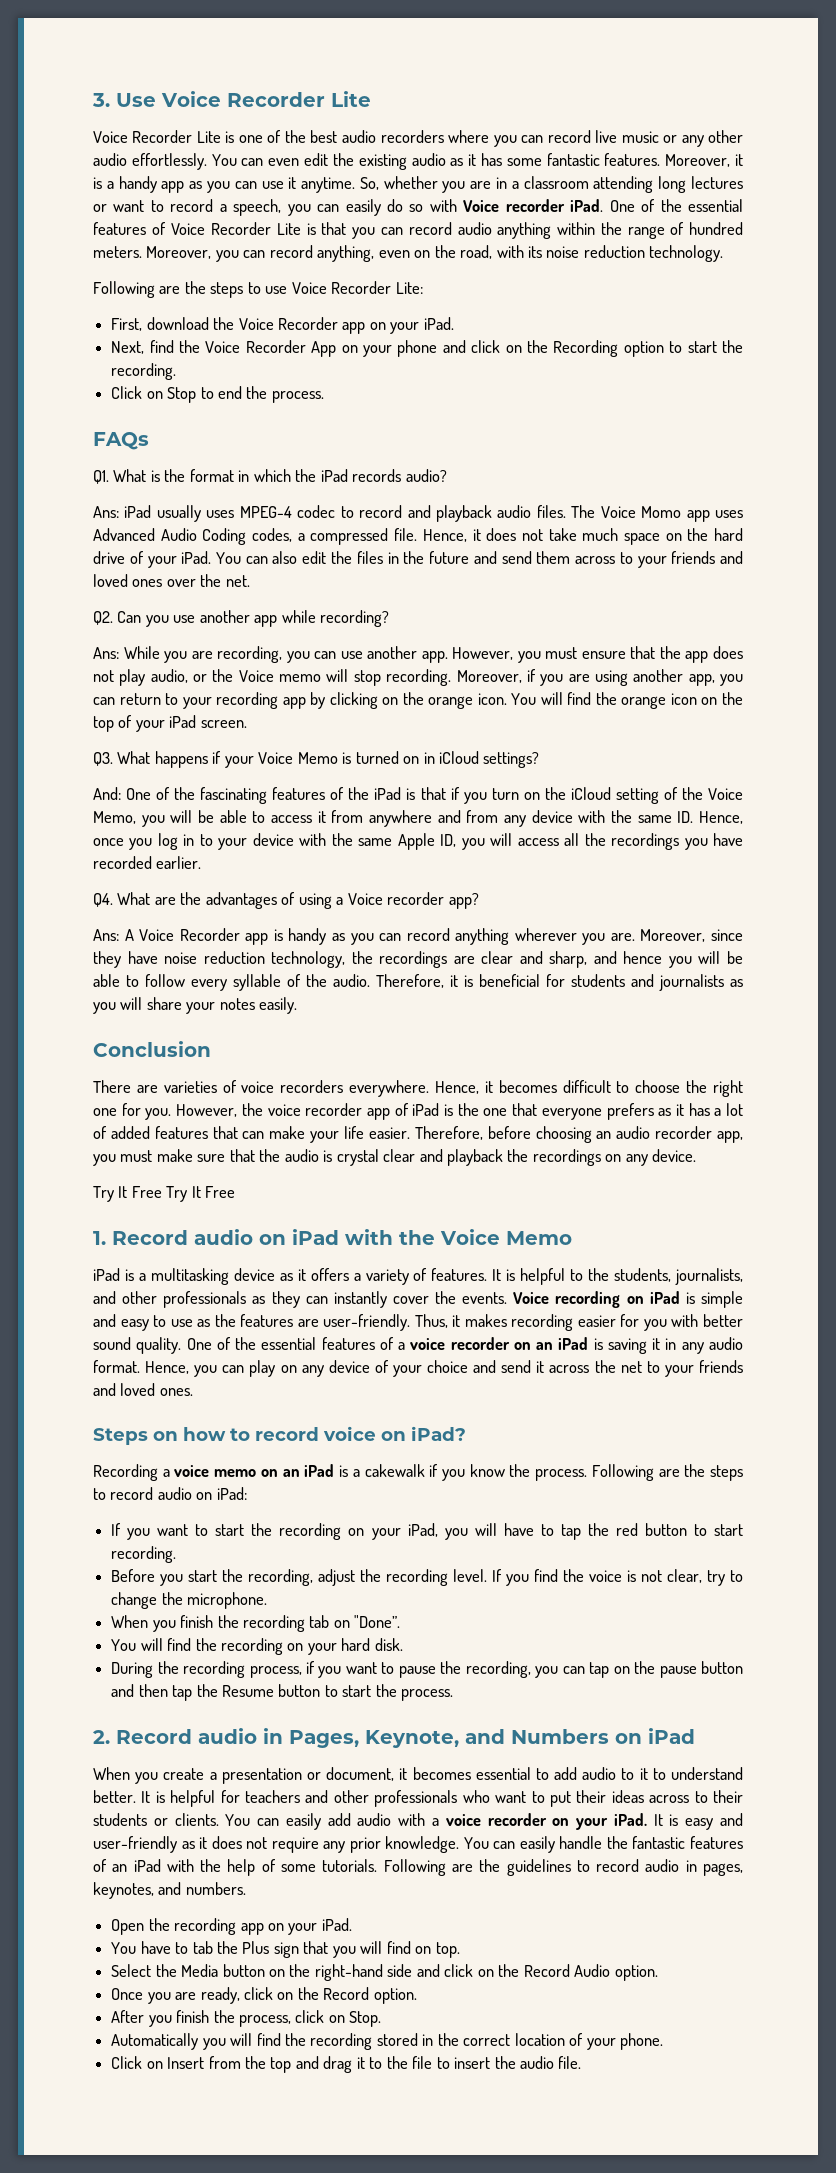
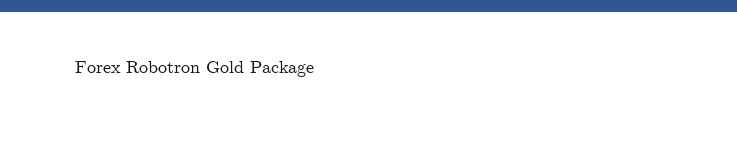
- 3. Use Voice Recorder Lite
- Voice Recorder Lite is one of the best audio recorders where you can record live music or any other audio effortlessly. You can even edit the existing audio as it has some fantastic features. Moreover, it is a handy app as you can use it anytime. So, whether you are in a classroom attending long lectures or want to record a speech, you can easily do so with Voice recorder iPad. One of the essential features of Voice Recorder Lite is that you can record audio anything within the range of hundred meters. Moreover, you can record anything, even on the road, with its noise reduction technology.
- Following are the steps to use Voice Recorder Lite:
- First, download the Voice Recorder app on your iPad.
- Next, find the Voice Recorder App on your phone and click on the Recording option to start the recording.
- Click on Stop to end the process.
- FAQs
- Q1. What is the format in which the iPad records audio?
- Ans: iPad usually uses MPEG-4 codec to record and playback audio files. The Voice Momo app uses Advanced Audio Coding codes, a compressed file. Hence, it does not take much space on the hard drive of your iPad. You can also edit the files in the future and send them across to your friends and loved ones over the net.
- Q2. Can you use another app while recording?
- Ans: While you are recording, you can use another app. However, you must ensure that the app does not play audio, or the Voice memo will stop recording. Moreover, if you are using another app, you can return to your recording app by clicking on the orange icon. You will find the orange icon on the top of your iPad screen.
- Q3. What happens if your Voice Memo is turned on in iCloud settings?
- And: One of the fascinating features of the iPad is that if you turn on the iCloud setting of the Voice Memo, you will be able to access it from anywhere and from any device with the same ID. Hence, once you log in to your device with the same Apple ID, you will access all the recordings you have recorded earlier.
- Q4. What are the advantages of using a Voice recorder app?
- Ans: A Voice Recorder app is handy as you can record anything wherever you are. Moreover, since they have noise reduction technology, the recordings are clear and sharp, and hence you will be able to follow every syllable of the audio. Therefore, it is beneficial for students and journalists as you will share your notes easily.
- Conclusion
- There are varieties of voice recorders everywhere. Hence, it becomes difficult to choose the right one for you. However, the voice recorder app of iPad is the one that everyone prefers as it has a lot of added features that can make your life easier. Therefore, before choosing an audio recorder app, you must make sure that the audio is crystal clear and playback the recordings on any device.
- Try It Free Try It Free
- 1. Record audio on iPad with the Voice Memo
- iPad is a multitasking device as it offers a variety of features. It is helpful to the students, journalists, and other professionals as they can instantly cover the events. Voice recording on iPad is simple and easy to use as the features are user-friendly. Thus, it makes recording easier for you with better sound quality. One of the essential features of a voice recorder on an iPad is saving it in any audio format. Hence, you can play on any device of your choice and send it across the net to your friends and loved ones.
- Steps on how to record voice on iPad?
- Recording a voice memo on an iPad is a cakewalk if you know the process. Following are the steps to record audio on iPad:
- If you want to start the recording on your iPad, you will have to tap the red button to start recording.
- Before you start the recording, adjust the recording level. If you find the voice is not clear, try to change the microphone.
- When you finish the recording tab on "Done”.
- You will find the recording on your hard disk.
- During the recording process, if you want to pause the recording, you can tap on the pause button and then tap the Resume button to start the process.
- 2. Record audio in Pages, Keynote, and Numbers on iPad
- When you create a presentation or document, it becomes essential to add audio to it to understand better. It is helpful for teachers and other professionals who want to put their ideas across to their students or clients. You can easily add audio with a voice recorder on your iPad. It is easy and user-friendly as it does not require any prior knowledge. You can easily handle the fantastic features of an iPad with the help of some tutorials. Following are the guidelines to record audio in pages, keynotes, and numbers.
- Open the recording app on your iPad.
- You have to tab the Plus sign that you will find on top.
- Select the Media button on the right-hand side and click on the Record Audio option.
- Once you are ready, click on the Record option.
- After you finish the process, click on Stop.
- Automatically you will find the recording stored in the correct location of your phone.
- Click on Insert from the top and drag it to the file to insert the audio file.
+ Forex Robotron Gold Package

